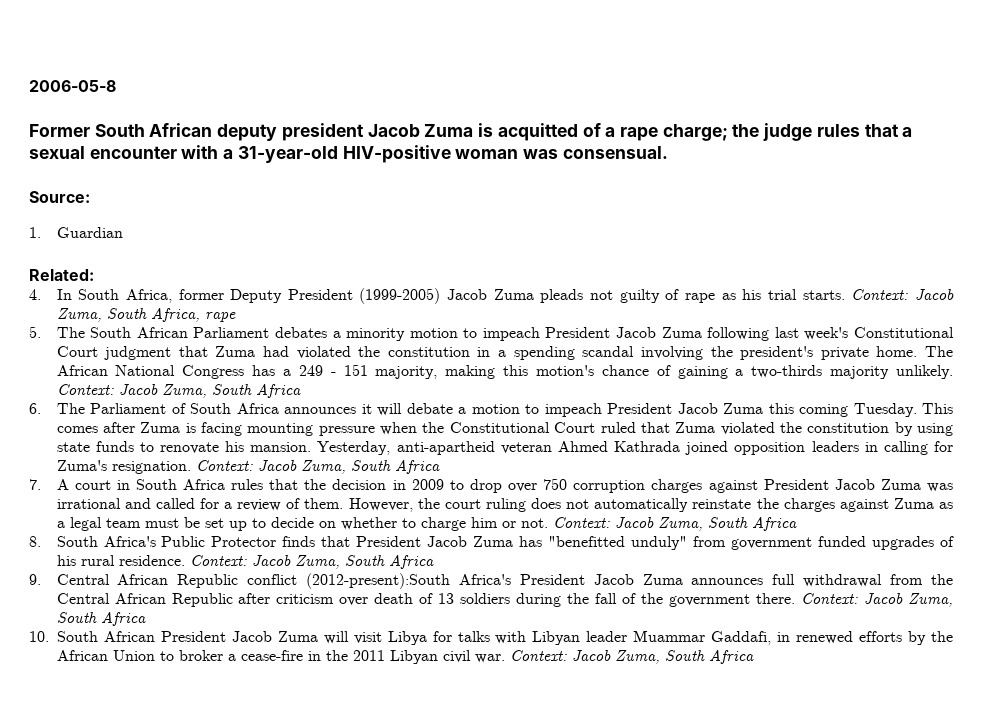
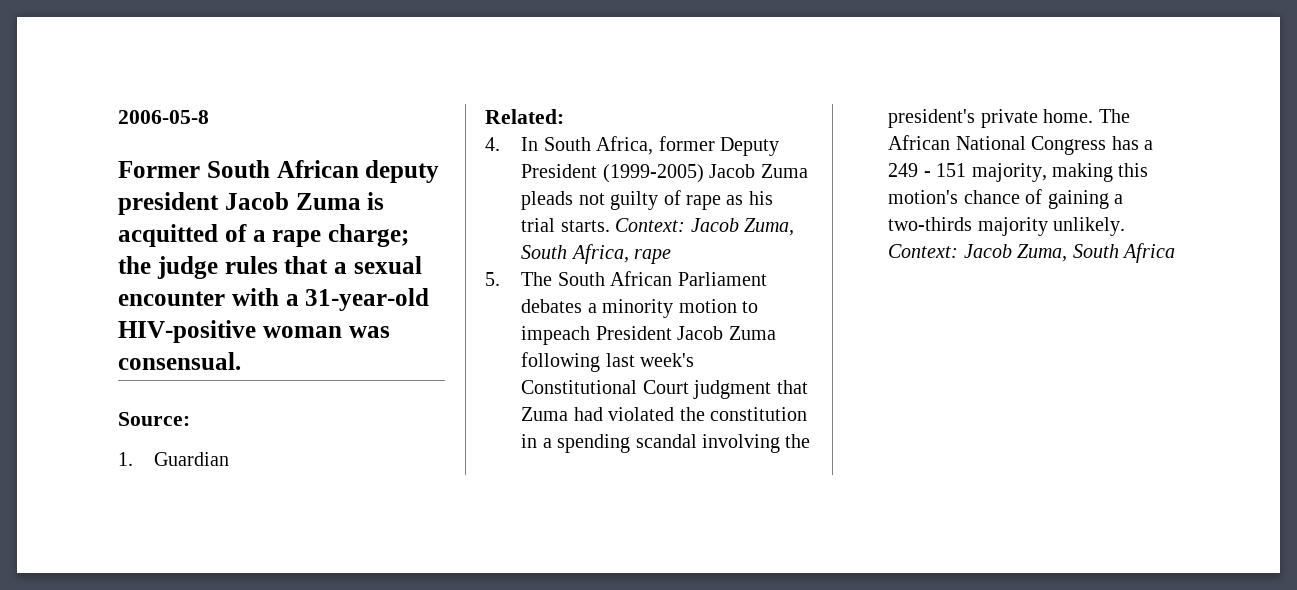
- 6. The Parliament of South Africa announces it will debate a motion to impeach President Jacob Zuma this coming Tuesday. This comes after Zuma is facing mounting pressure when the Constitutional Court ruled that Zuma violated the constitution by using state funds to renovate his mansion. Yesterday, anti-apartheid veteran Ahmed Kathrada joined opposition leaders in calling for Zuma's resignation. Context: Jacob Zuma, South Africa
- 7. A court in South Africa rules that the decision in 2009 to drop over 750 corruption charges against President Jacob Zuma was irrational and called for a review of them. However, the court ruling does not automatically reinstate the charges against Zuma as a legal team must be set up to decide on whether to charge him or not. Context: Jacob Zuma, South Africa
- 8. South Africa's Public Protector finds that President Jacob Zuma has "benefitted unduly" from government funded upgrades of his rural residence. Context: Jacob Zuma, South Africa
- 9. Central African Republic conflict (2012-present):South Africa's President Jacob Zuma announces full withdrawal from the Central African Republic after criticism over death of 13 soldiers during the fall of the government there. Context: Jacob Zuma, South Africa
- 10. South African President Jacob Zuma will visit Libya for talks with Libyan leader Muammar Gaddafi, in renewed efforts by the African Union to broker a cease-fire in the 2011 Libyan civil war. Context: Jacob Zuma, South Africa

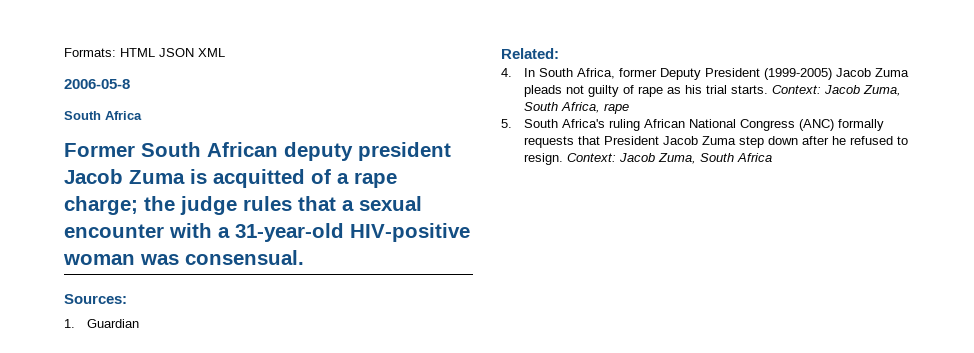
+ Formats: HTML JSON XML
  2006-05-8
+ South Africa
- Source:
+ Sources:
- 5. The South African Parliament debates a minority motion to impeach President Jacob Zuma following last week's Constitutional Court judgment that Zuma had violated the constitution in a spending scandal involving the president's private home. The African National Congress has a 249 - 151 majority, making this motion's chance of gaining a two-thirds majority unlikely.
+ 5. South Africa's ruling African National Congress (ANC) formally requests that President Jacob Zuma step down after he refused to resign.

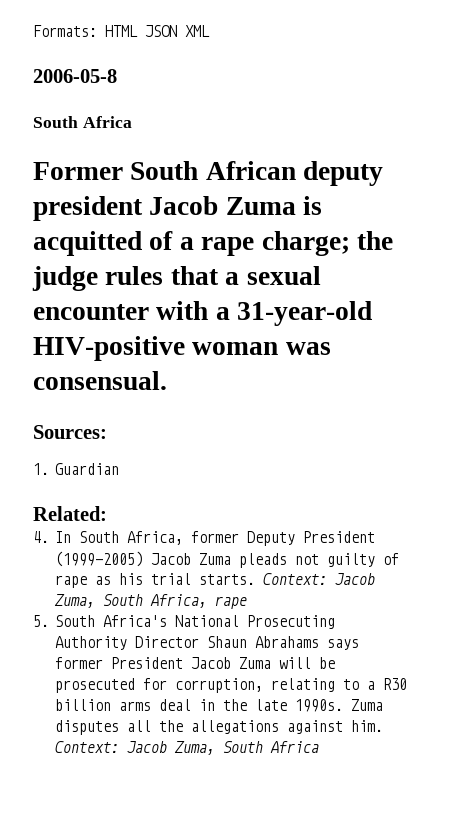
- 5. South Africa's ruling African National Congress (ANC) formally requests that President Jacob Zuma step down after he refused to resign.
+ 5. South Africa's National Prosecuting Authority Director Shaun Abrahams says former President Jacob Zuma will be prosecuted for corruption, relating to a R30 billion arms deal in the late 1990s. Zuma disputes all the allegations against him.

